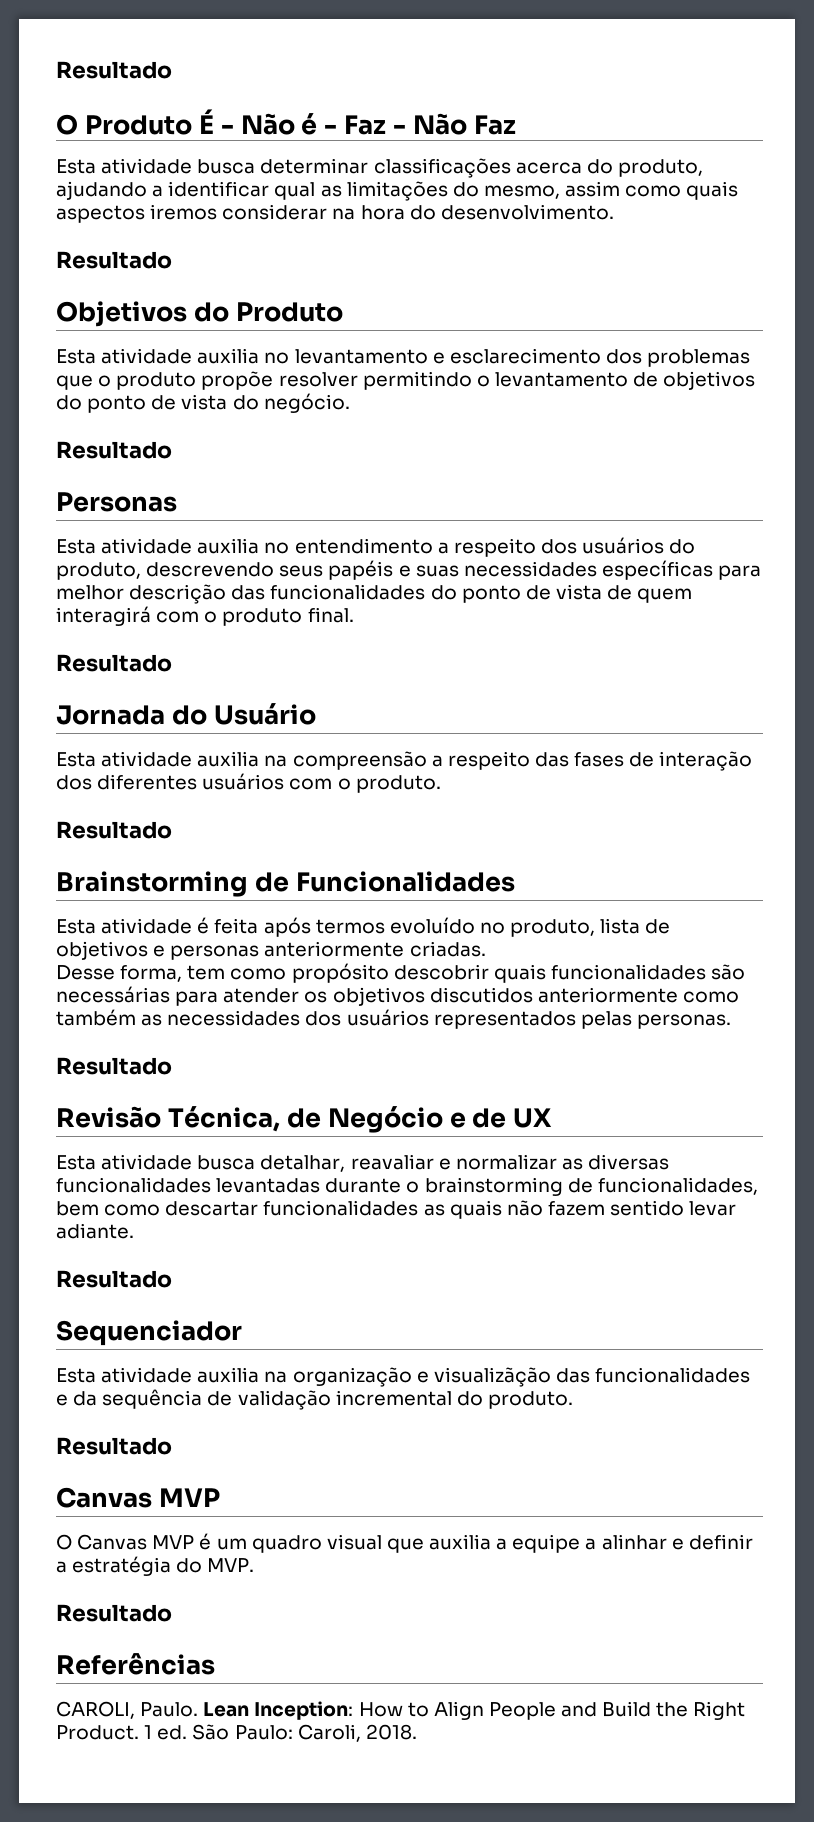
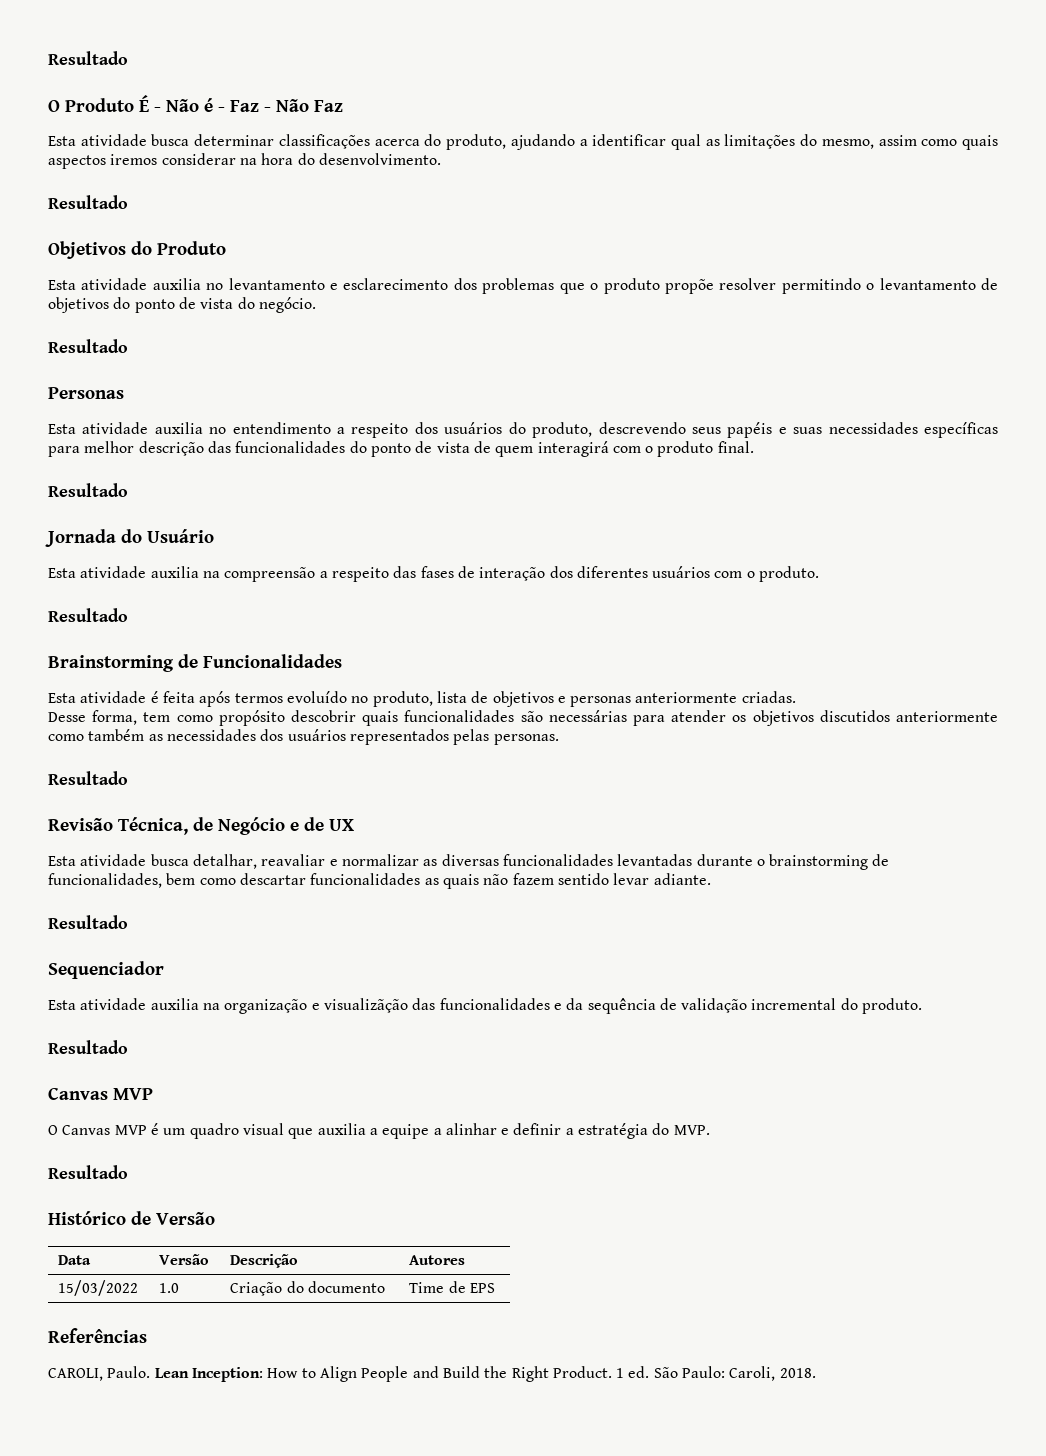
+ Histórico de Versão
+ Data | Versão | Descrição | Autores
+ 15/03/2022 | 1.0 | Criação do documento | Time de EPS

